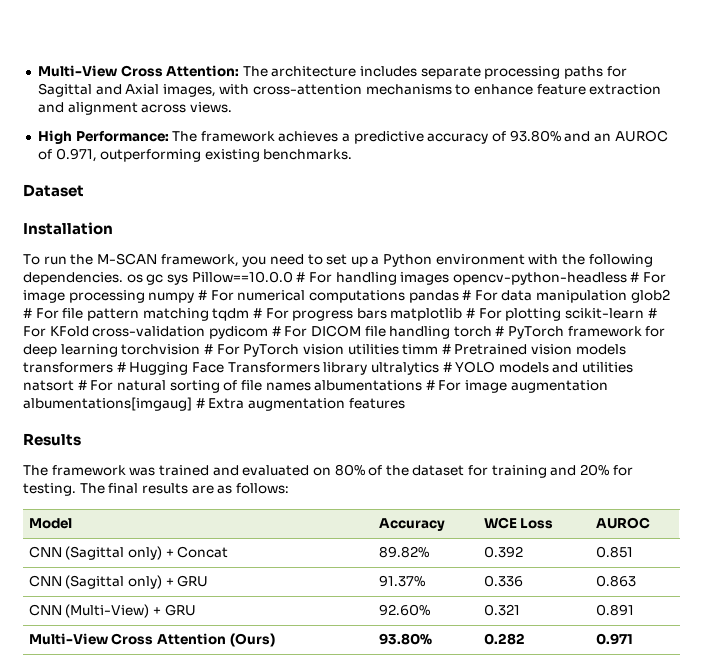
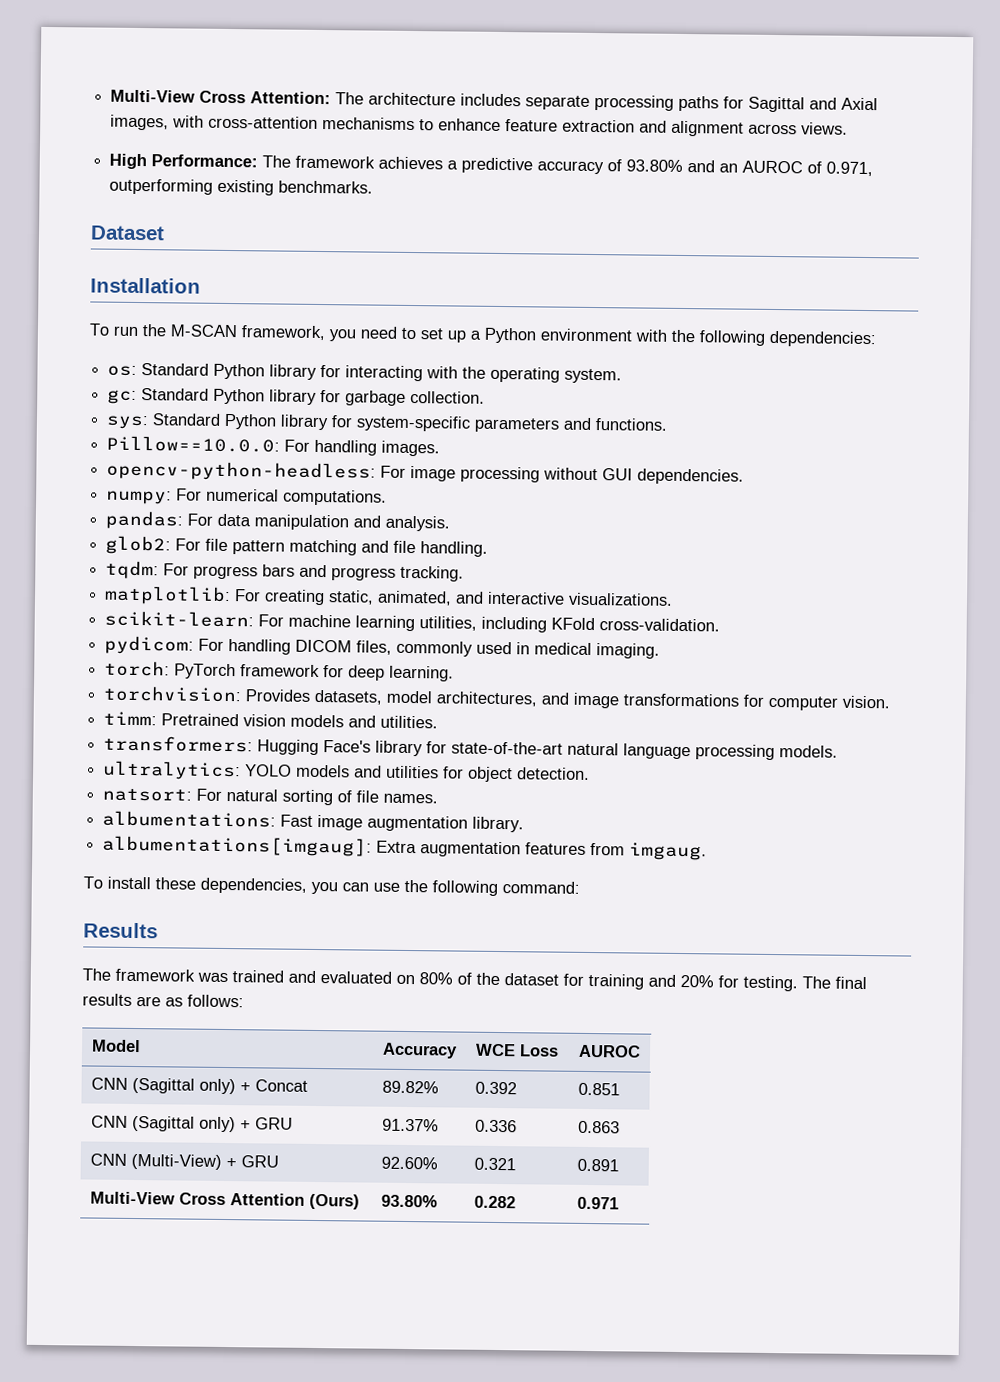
- To run the M-SCAN framework, you need to set up a Python environment with the following dependencies. os gc sys Pillow==10.0.0 # For handling images opencv-python-headless # For image processing numpy # For numerical computations pandas # For data manipulation glob2 # For file pattern matching tqdm # For progress bars matplotlib # For plotting scikit-learn # For KFold cross-validation pydicom # For DICOM file handling torch # PyTorch framework for deep learning torchvision # For PyTorch vision utilities timm # Pretrained vision models transformers # Hugging Face Transformers library ultralytics # YOLO models and utilities natsort # For natural sorting of file names albumentations # For image augmentation albumentations[imgaug] # Extra augmentation features
+ To run the M-SCAN framework, you need to set up a Python environment with the following dependencies:
+ os: Standard Python library for interacting with the operating system.
+ gc: Standard Python library for garbage collection.
+ sys: Standard Python library for system-specific parameters and functions.
+ Pillow==10.0.0: For handling images.
+ opencv-python-headless: For image processing without GUI dependencies.
+ numpy: For numerical computations.
+ pandas: For data manipulation and analysis.
+ glob2: For file pattern matching and file handling.
+ tqdm: For progress bars and progress tracking.
+ matplotlib: For creating static, animated, and interactive visualizations.
+ scikit-learn: For machine learning utilities, including KFold cross-validation.
+ pydicom: For handling DICOM files, commonly used in medical imaging.
+ torch: PyTorch framework for deep learning.
+ torchvision: Provides datasets, model architectures, and image transformations for computer vision.
+ timm: Pretrained vision models and utilities.
+ transformers: Hugging Face's library for state-of-the-art natural language processing models.
+ ultralytics: YOLO models and utilities for object detection.
+ natsort: For natural sorting of file names.
+ albumentations: Fast image augmentation library.
+ albumentations[imgaug]: Extra augmentation features from imgaug.
+ To install these dependencies, you can use the following command:

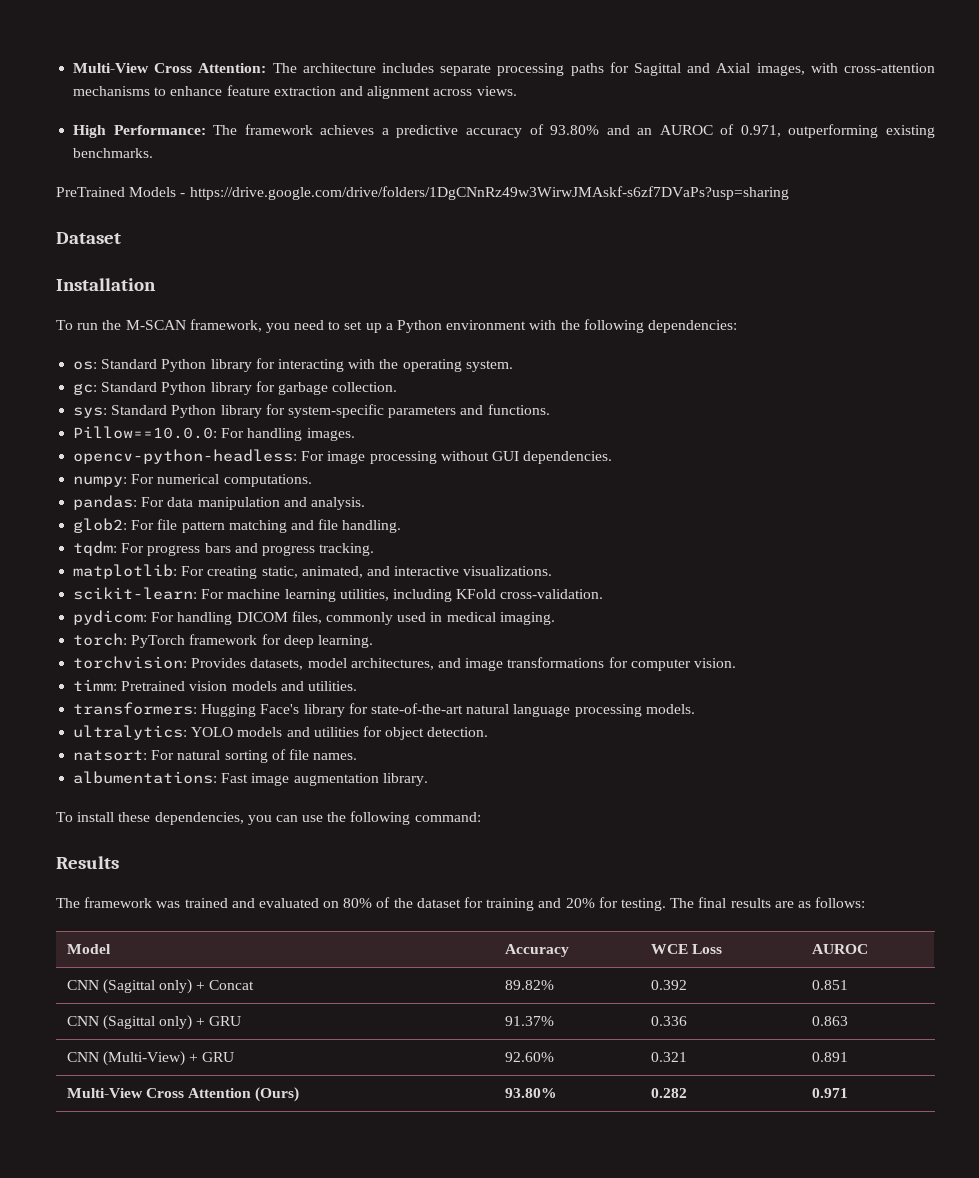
+ PreTrained Models - https://drive.google.com/drive/folders/1DgCNnRz49w3WirwJMAskf-s6zf7DVaPs?usp=sharing
- albumentations[imgaug]: Extra augmentation features from imgaug.

